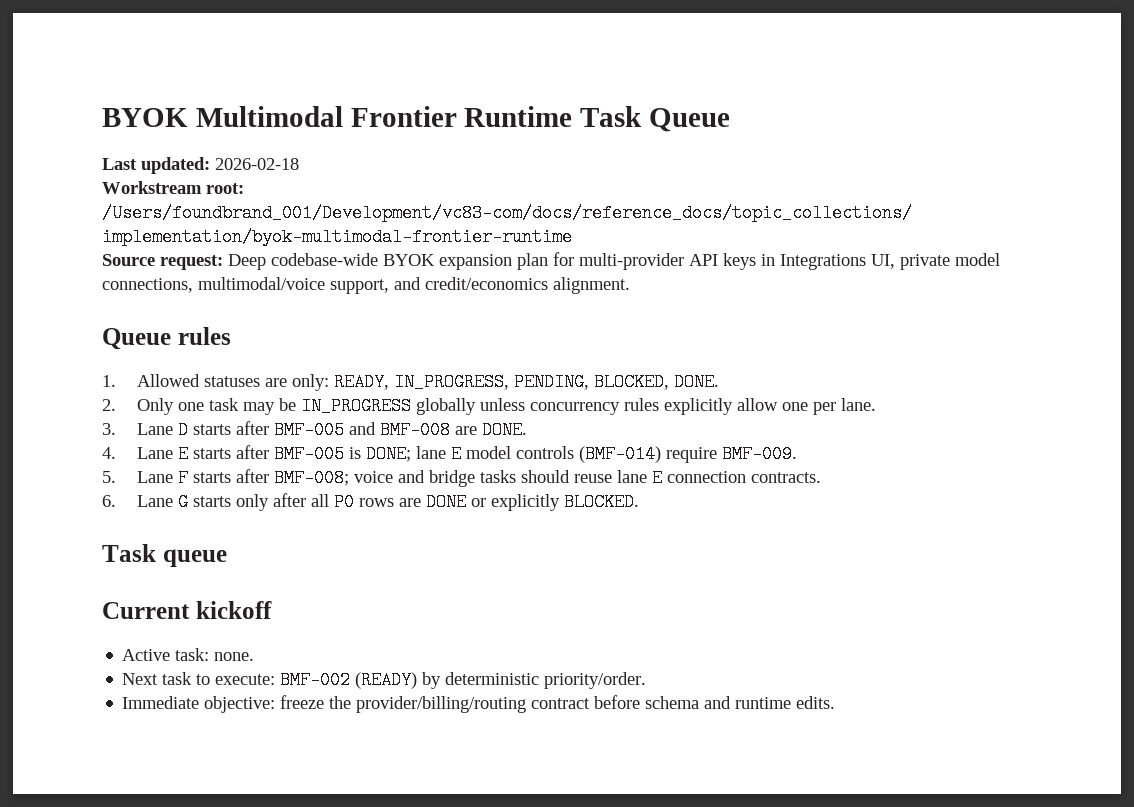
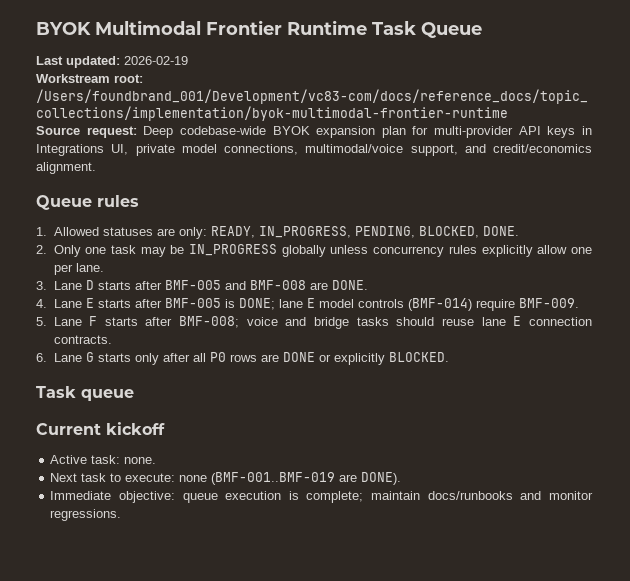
- Last updated: 2026-02-18
+ Last updated: 2026-02-19
- Next task to execute: BMF-002 (READY) by deterministic priority/order.
- Immediate objective: freeze the provider/billing/routing contract before schema and runtime edits.
+ Next task to execute: none (BMF-001..BMF-019 are DONE).
+ Immediate objective: queue execution is complete; maintain docs/runbooks and monitor regressions.

